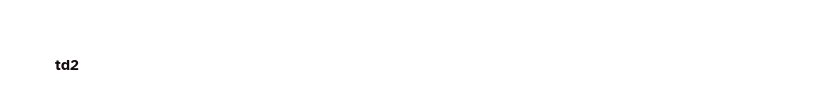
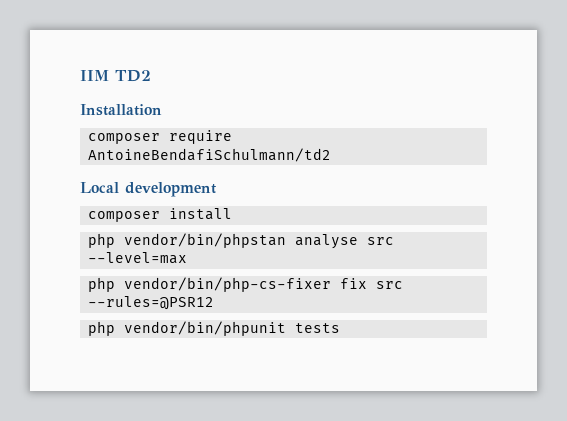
- td2
+ IIM TD2
+ Installation
+ composer require AntoineBendafiSchulmann/td2
+ Local development
+ composer install
+ php vendor/bin/phpstan analyse src --level=max
+ php vendor/bin/php-cs-fixer fix src --rules=@PSR12
+ php vendor/bin/phpunit tests

